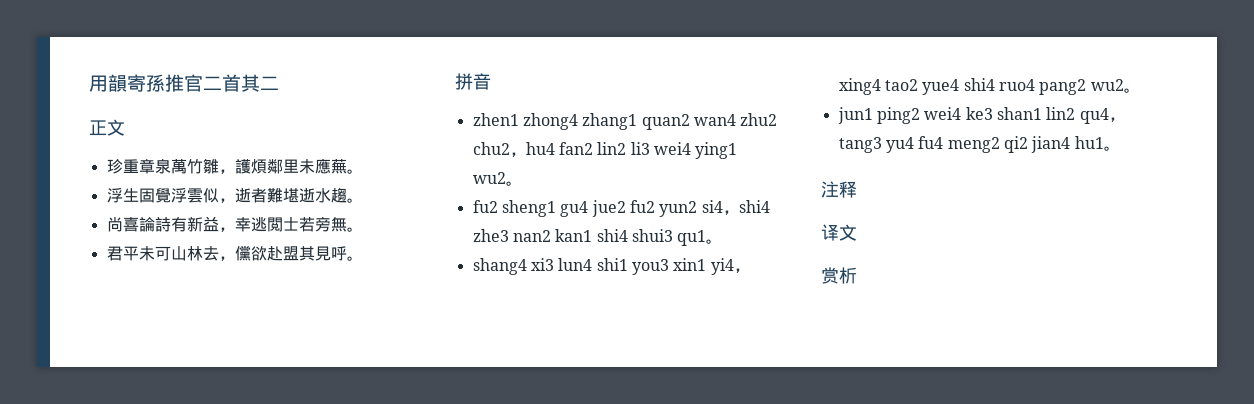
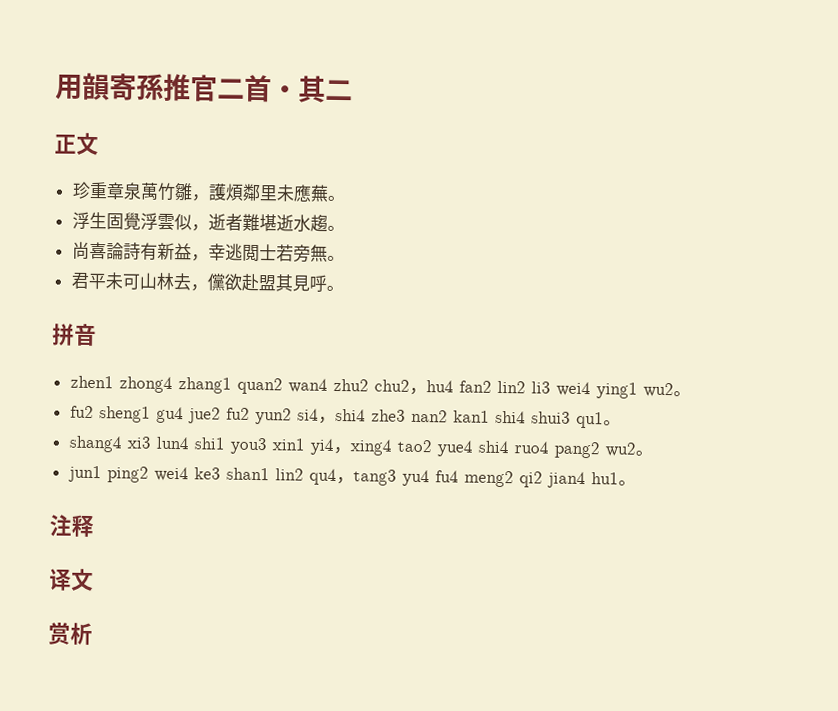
- 用韻寄孫推官二首其二
+ 用韻寄孫推官二首・其二

